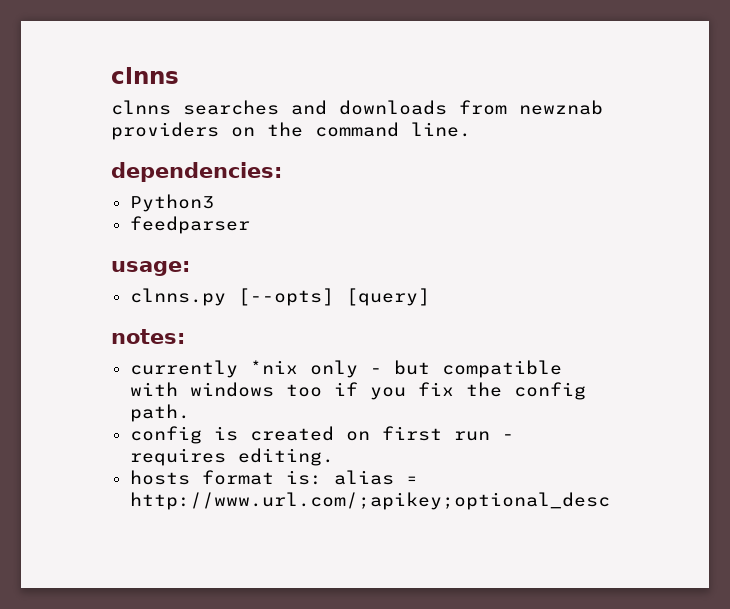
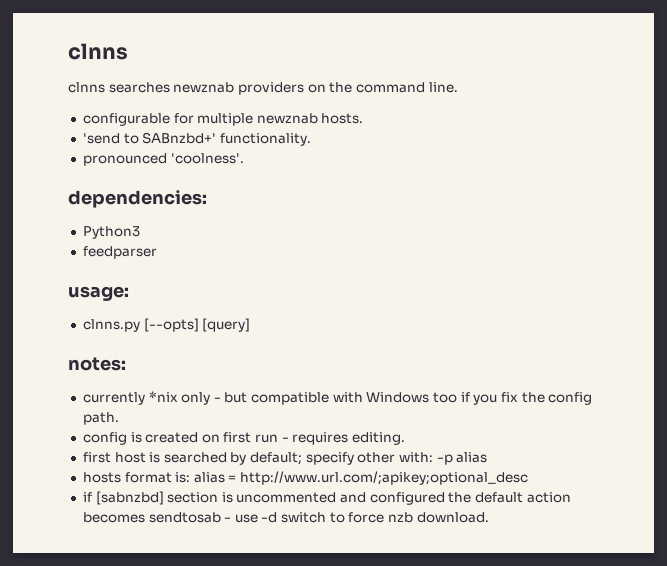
- clnns searches and downloads from newznab providers on the command line.
+ clnns searches newznab providers on the command line.
+ configurable for multiple newznab hosts.
+ 'send to SABnzbd+' functionality.
+ pronounced 'coolness'.
- currently *nix only - but compatible with windows too if you fix the config path.
+ currently *nix only - but compatible with Windows too if you fix the config path.
+ first host is searched by default; specify other with: -p alias
+ if [sabnzbd] section is uncommented and configured the default action becomes sendtosab - use -d switch to force nzb download.

